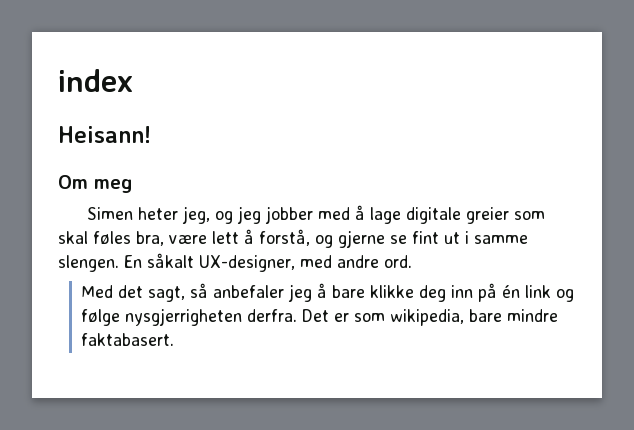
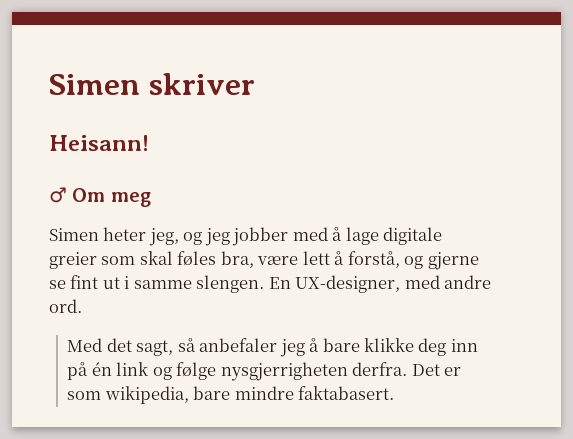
- index
+ Simen skriver
- Om meg
+ ♂ Om meg
- En såkalt UX-designer, med andre ord.
+ En UX-designer, med andre ord.

